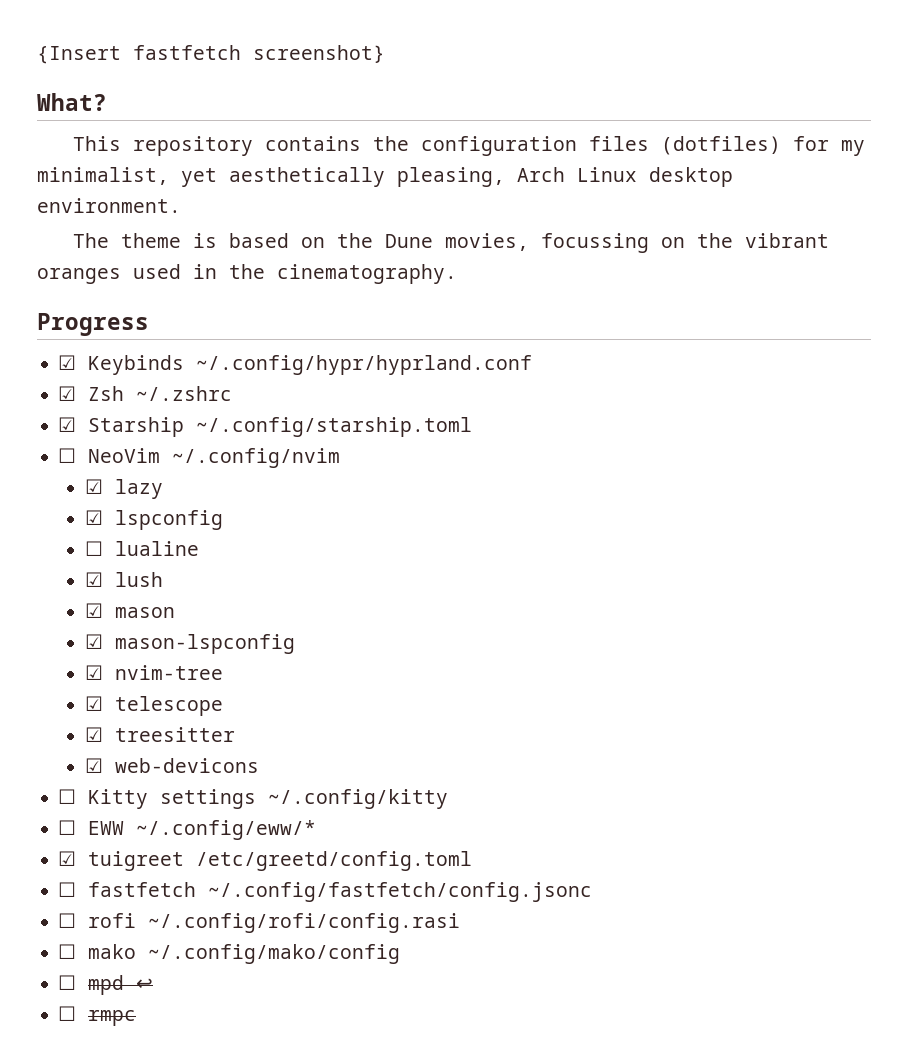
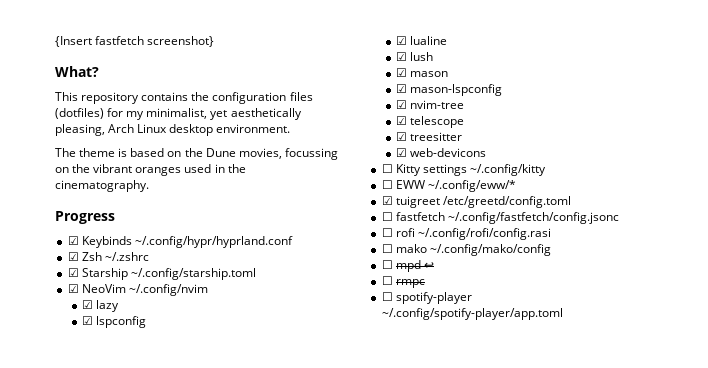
- ☐ NeoVim ~/.config/nvim
+ ☑ NeoVim ~/.config/nvim
- ☐ lualine
+ ☑ lualine
+ ☐ spotify-player ~/.config/spotify-player/app.toml

